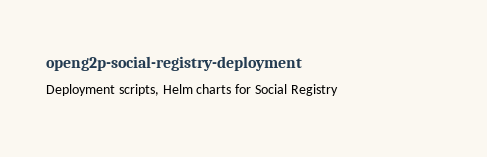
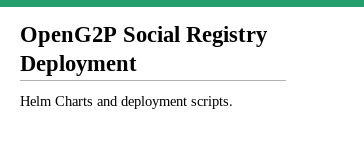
- openg2p-social-registry-deployment
- Deployment scripts, Helm charts for Social Registry
+ OpenG2P Social Registry Deployment
+ Helm Charts and deployment scripts.

